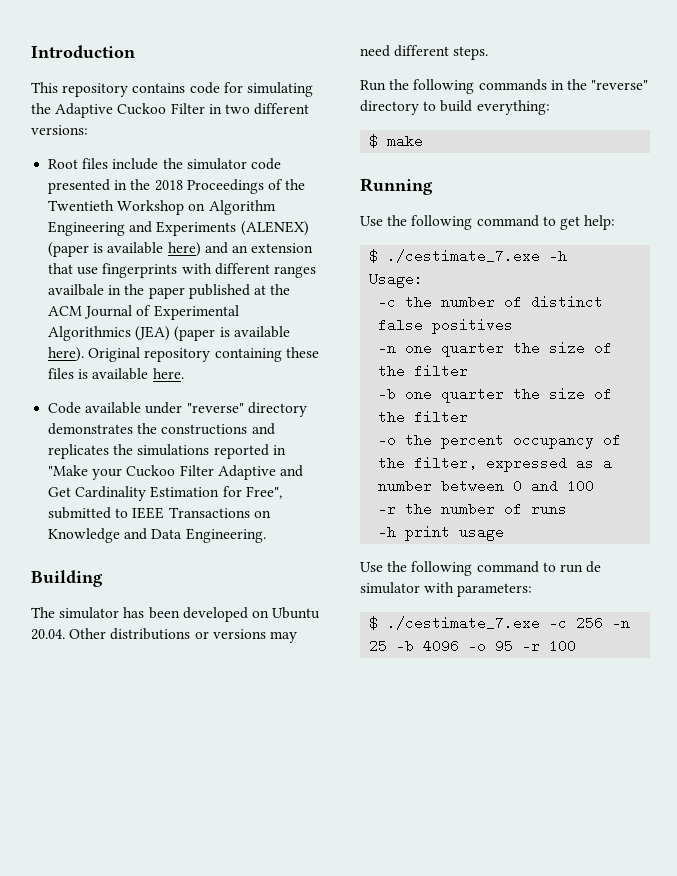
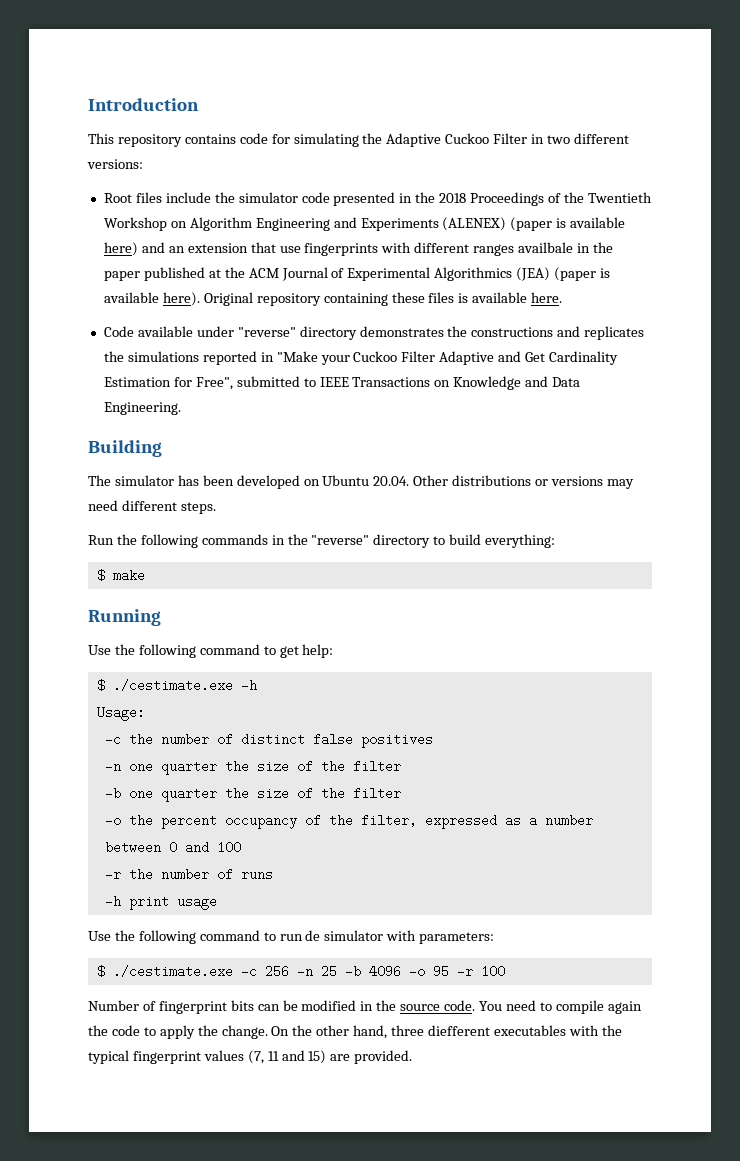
- $ ./cestimate_7.exe -h
+ $ ./cestimate.exe -h
- $ ./cestimate_7.exe -c 256 -n 25 -b 4096 -o 95 -r 100
+ $ ./cestimate.exe -c 256 -n 25 -b 4096 -o 95 -r 100
+ Number of fingerprint bits can be modified in the source code. You need to compile again the code to apply the change. On the other hand, three diefferent executables with the typical fingerprint values (7, 11 and 15) are provided.

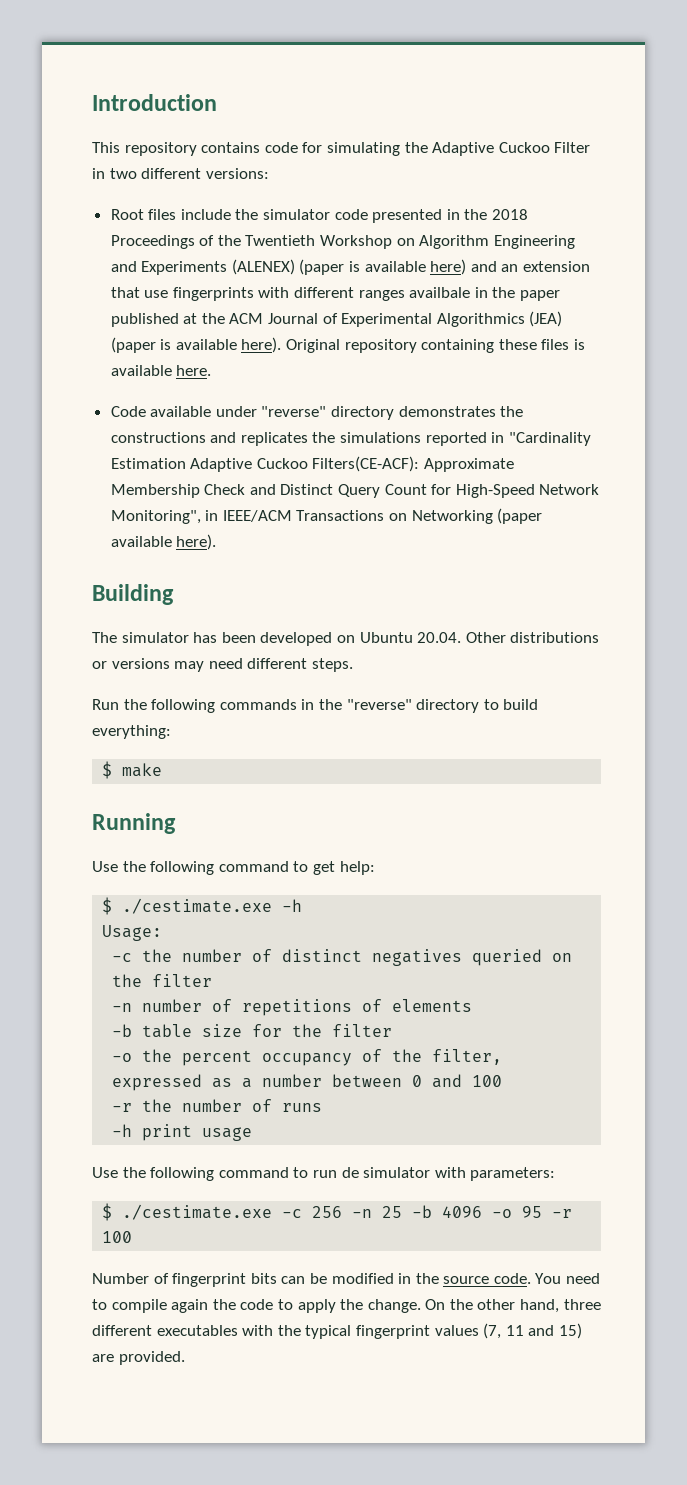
- Code available under "reverse" directory demonstrates the constructions and replicates the simulations reported in "Make your Cuckoo Filter Adaptive and Get Cardinality Estimation for Free", submitted to IEEE Transactions on Knowledge and Data Engineering.
+ Code available under "reverse" directory demonstrates the constructions and replicates the simulations reported in "Cardinality Estimation Adaptive Cuckoo Filters(CE-ACF): Approximate Membership Check and Distinct Query Count for High-Speed Network Monitoring", in IEEE/ACM Transactions on Networking (paper available here).
- -c the number of distinct false positives
- -n one quarter the size of the filter
- -b one quarter the size of the filter
+ -c the number of distinct negatives queried on the filter
+ -n number of repetitions of elements
+ -b table size for the filter
- On the other hand, three diefferent executables with the typical fingerprint values (7, 11 and 15) are provided.
+ On the other hand, three different executables with the typical fingerprint values (7, 11 and 15) are provided.

